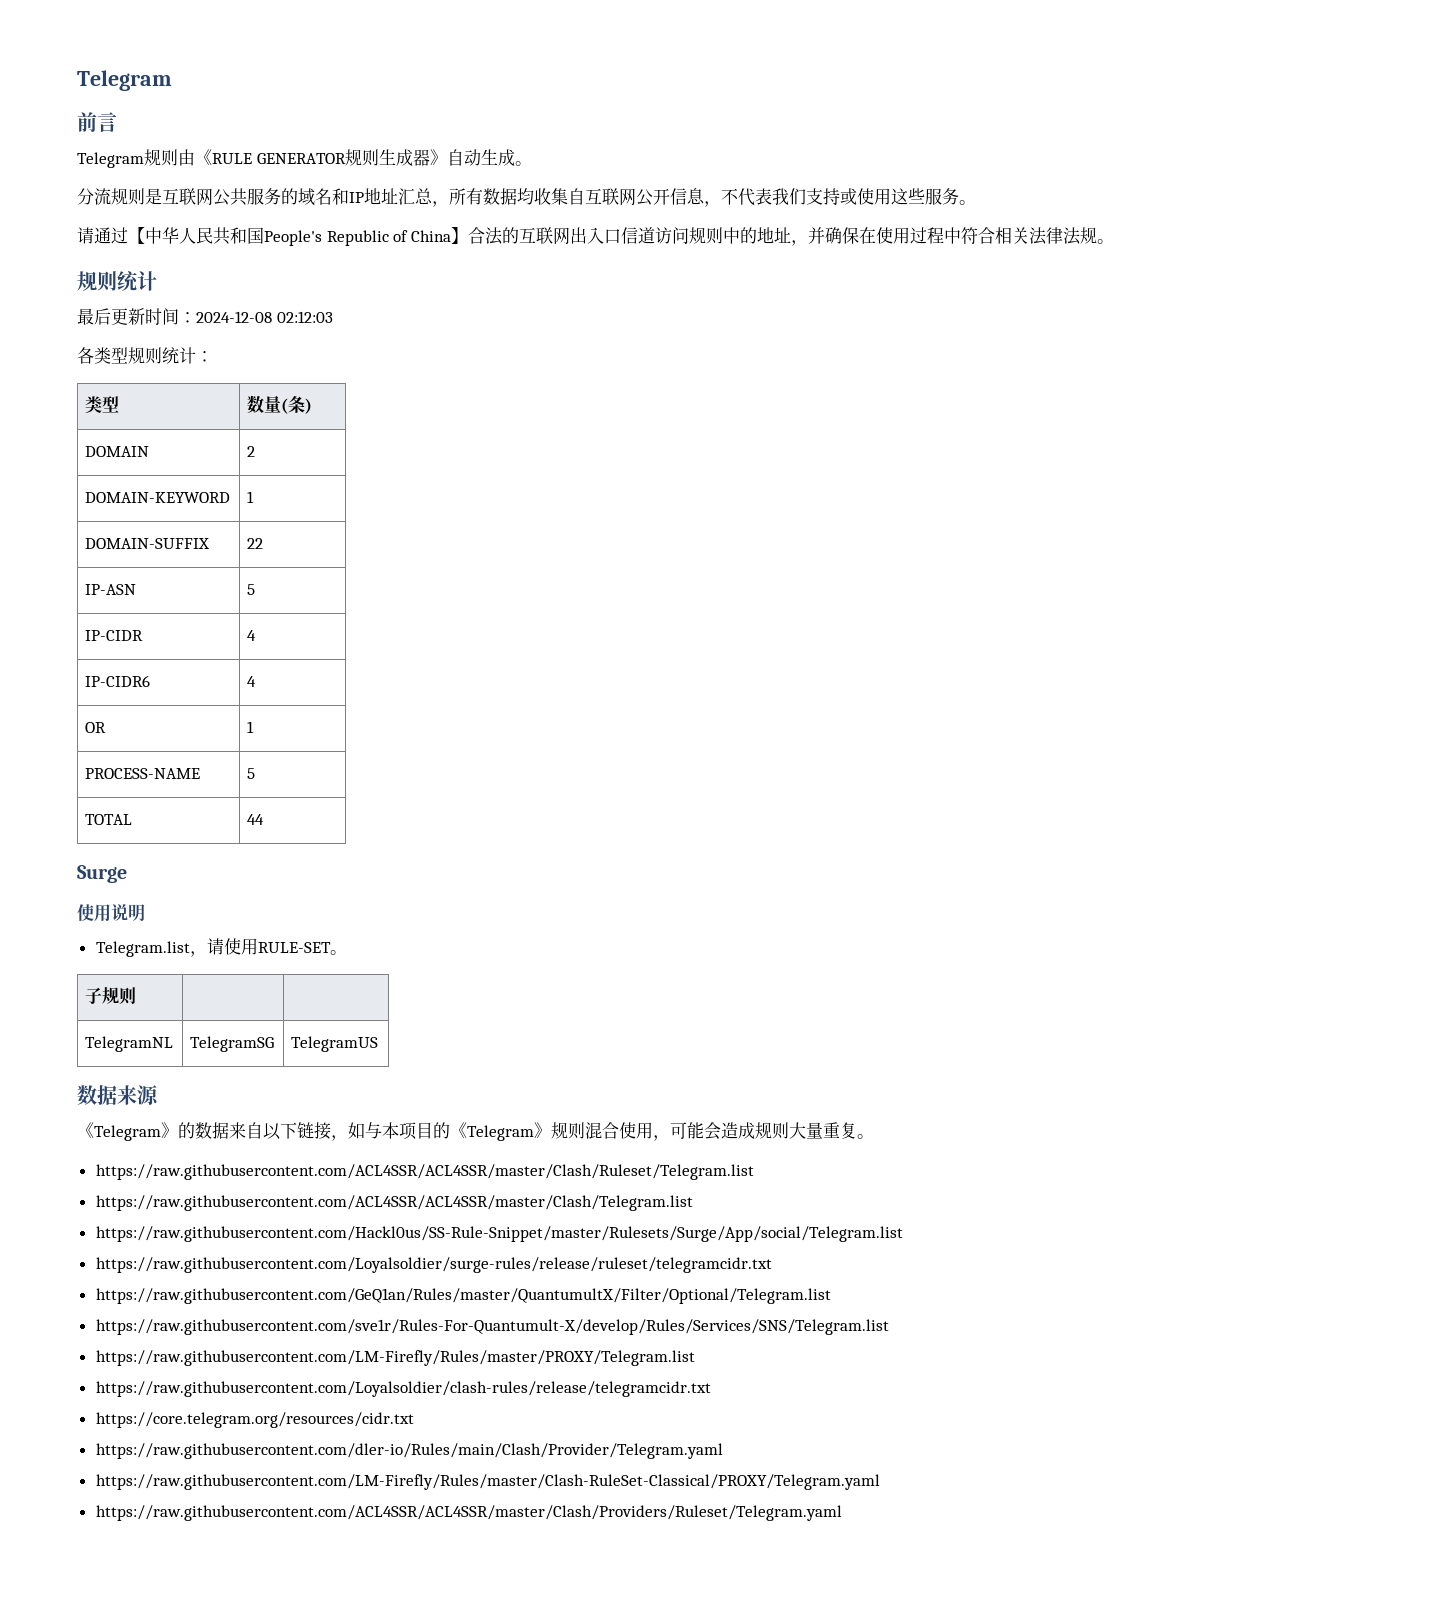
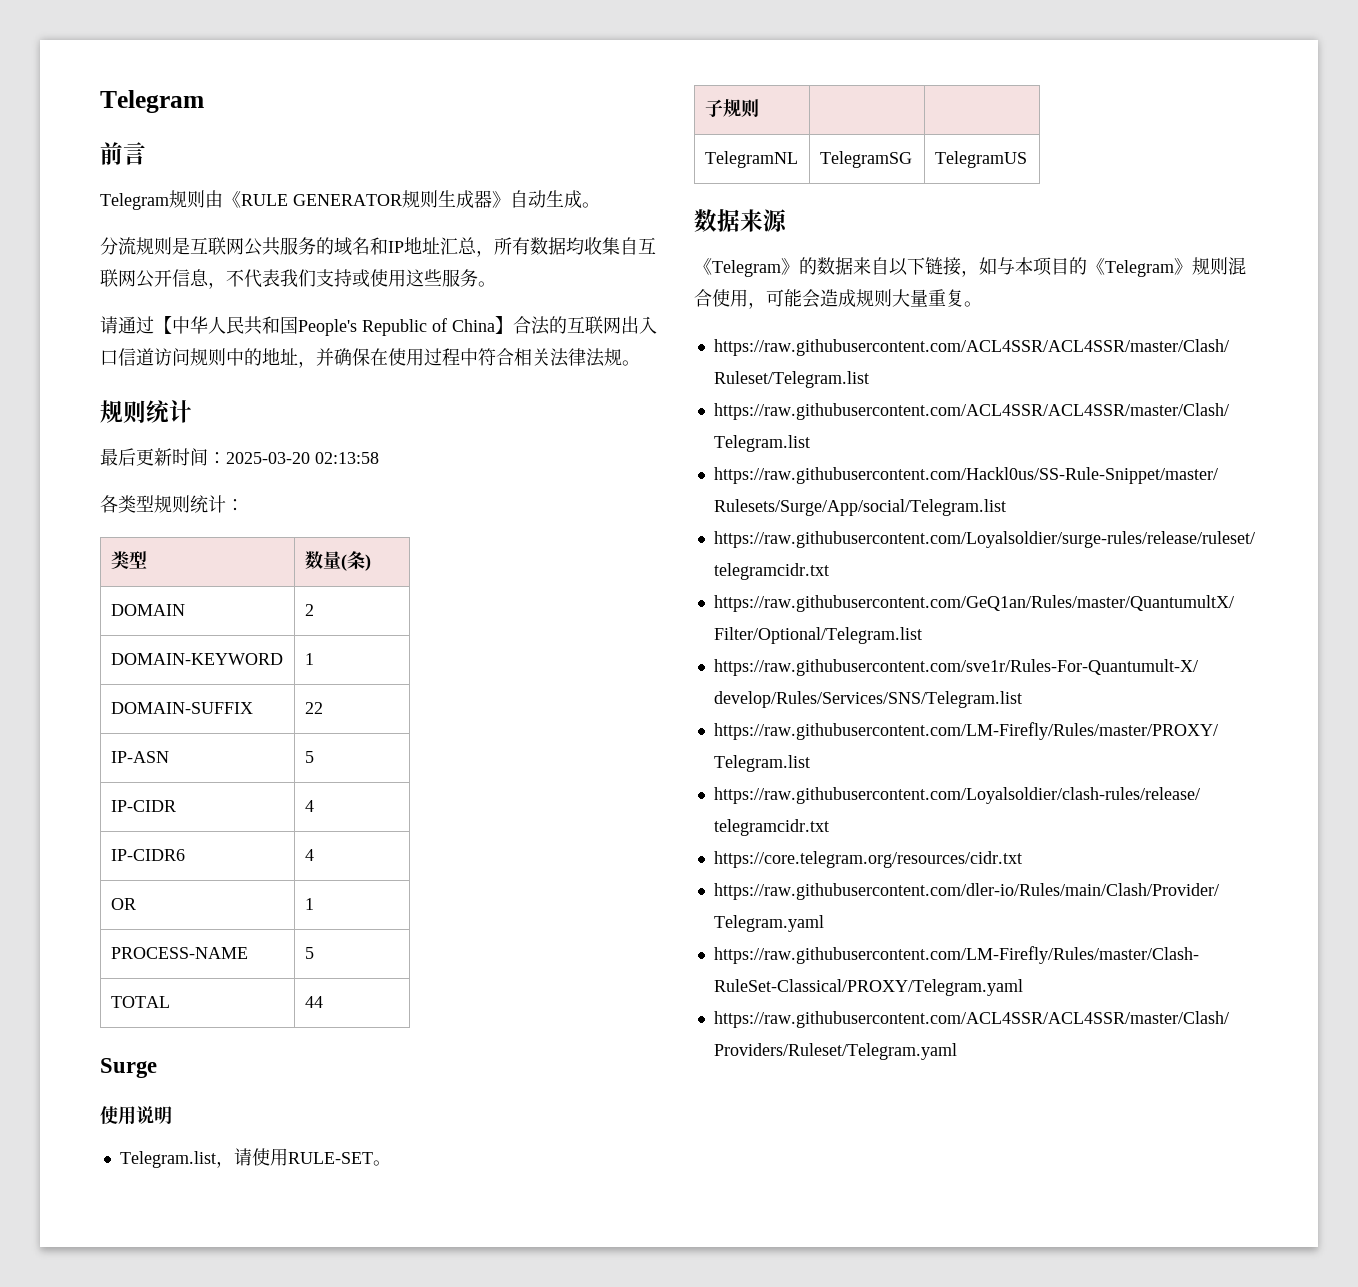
- 最后更新时间：2024-12-08 02:12:03
+ 最后更新时间：2025-03-20 02:13:58

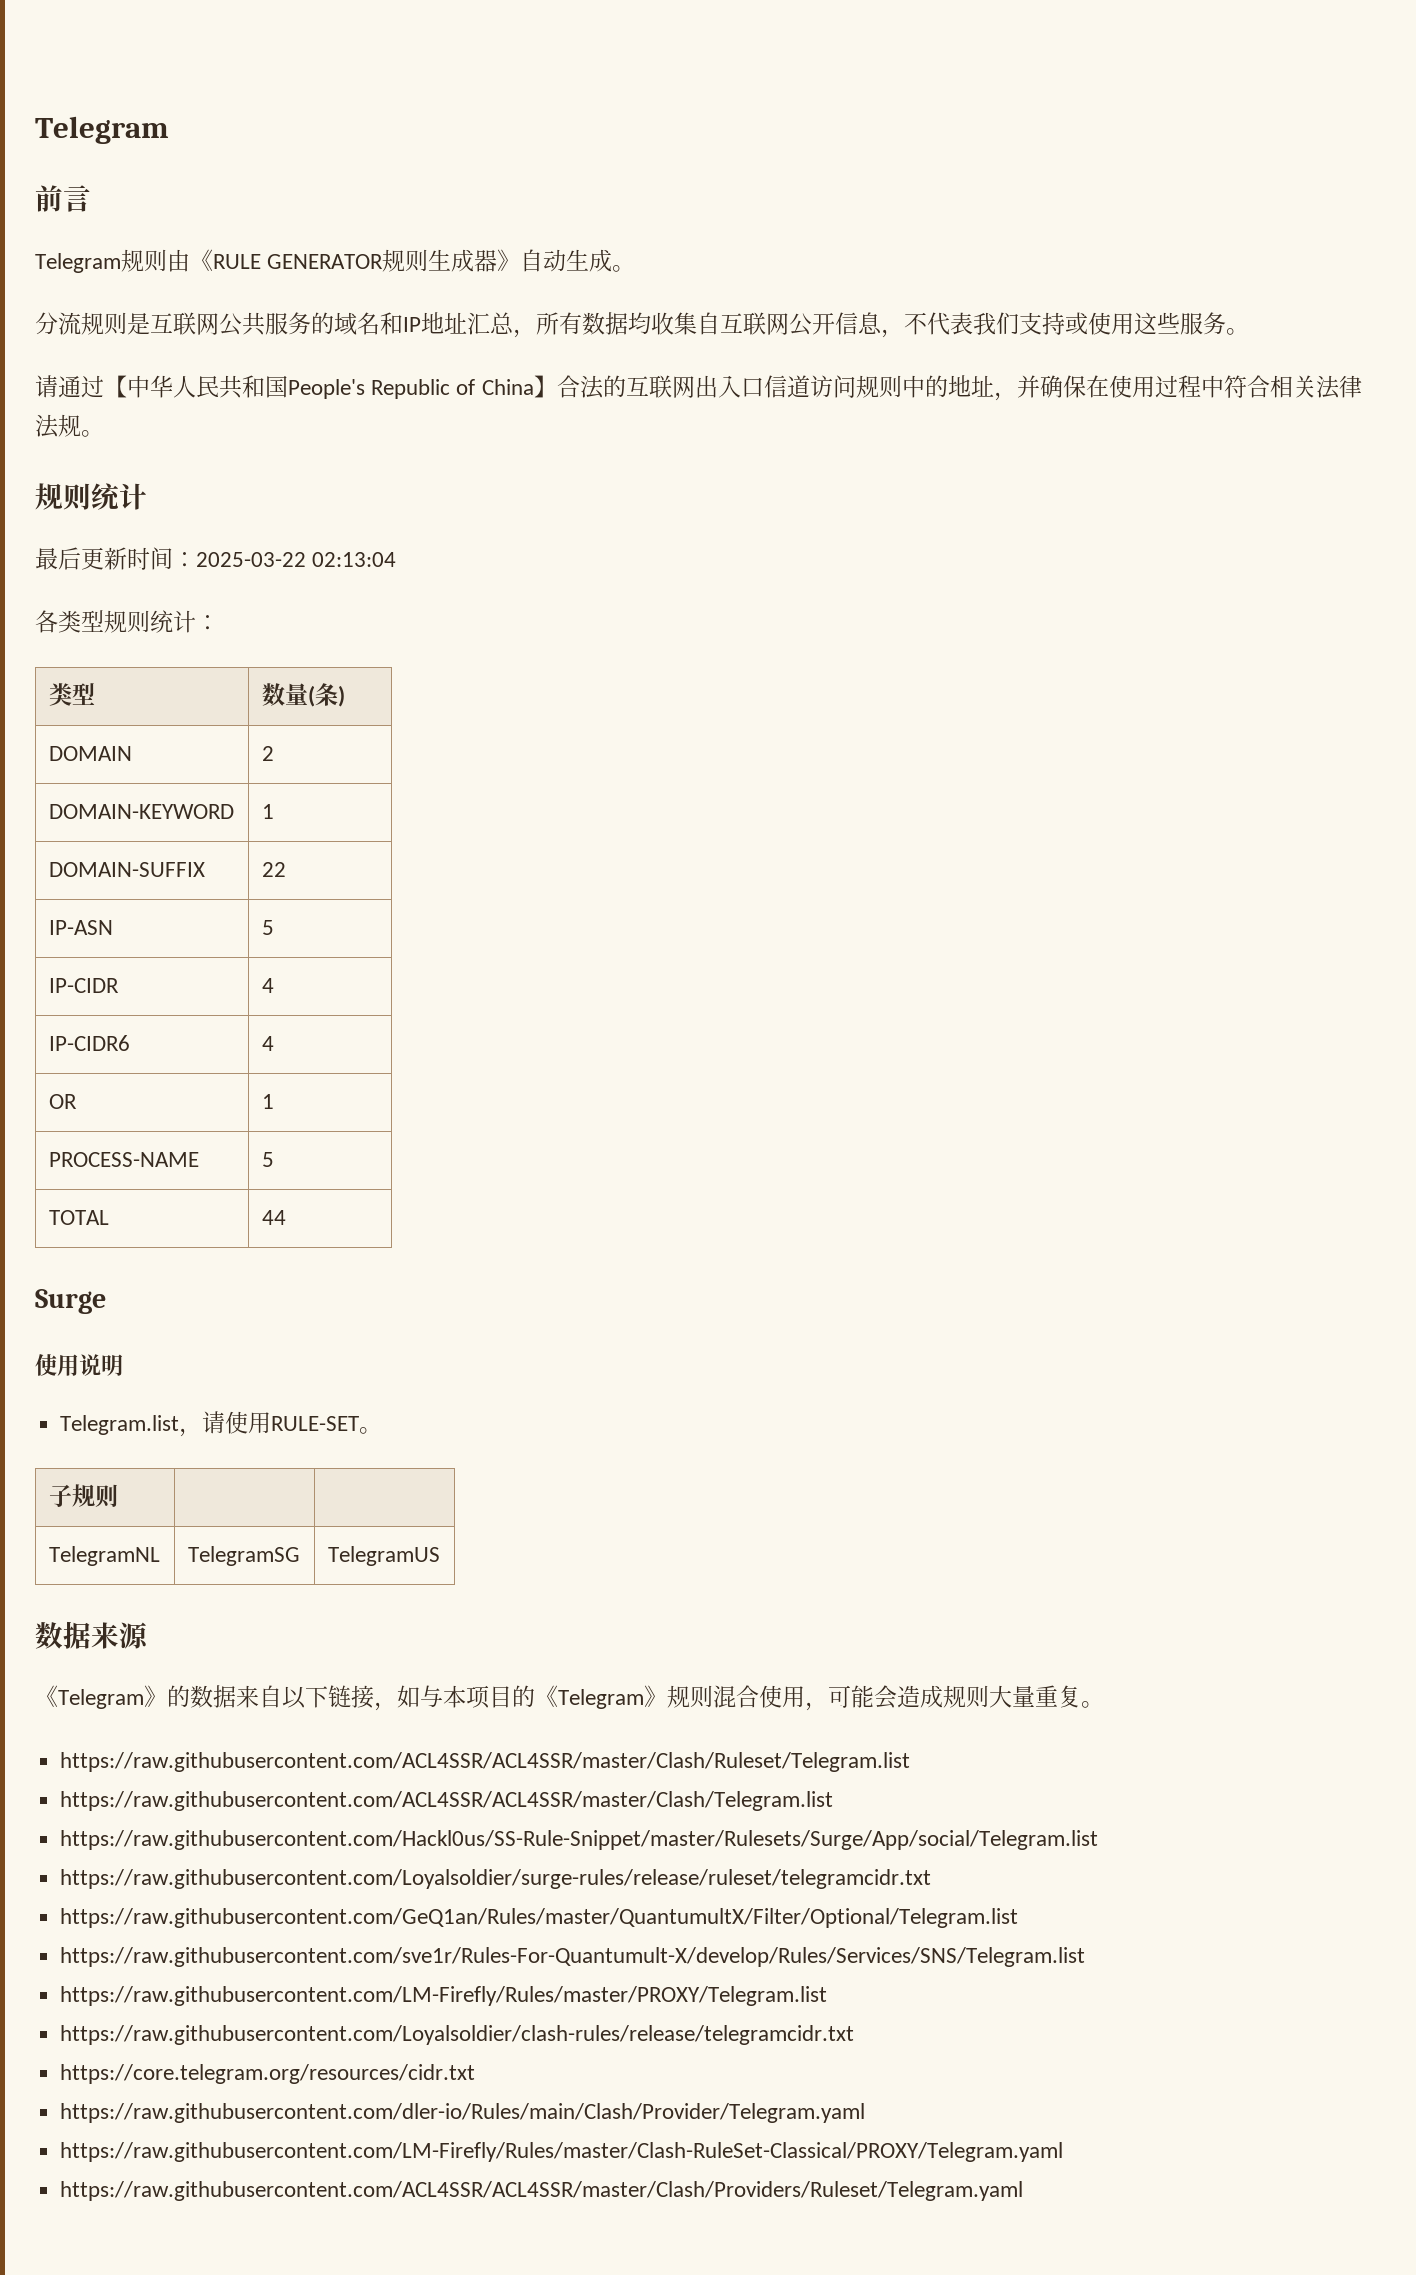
- 最后更新时间：2025-03-20 02:13:58
+ 最后更新时间：2025-03-22 02:13:04

